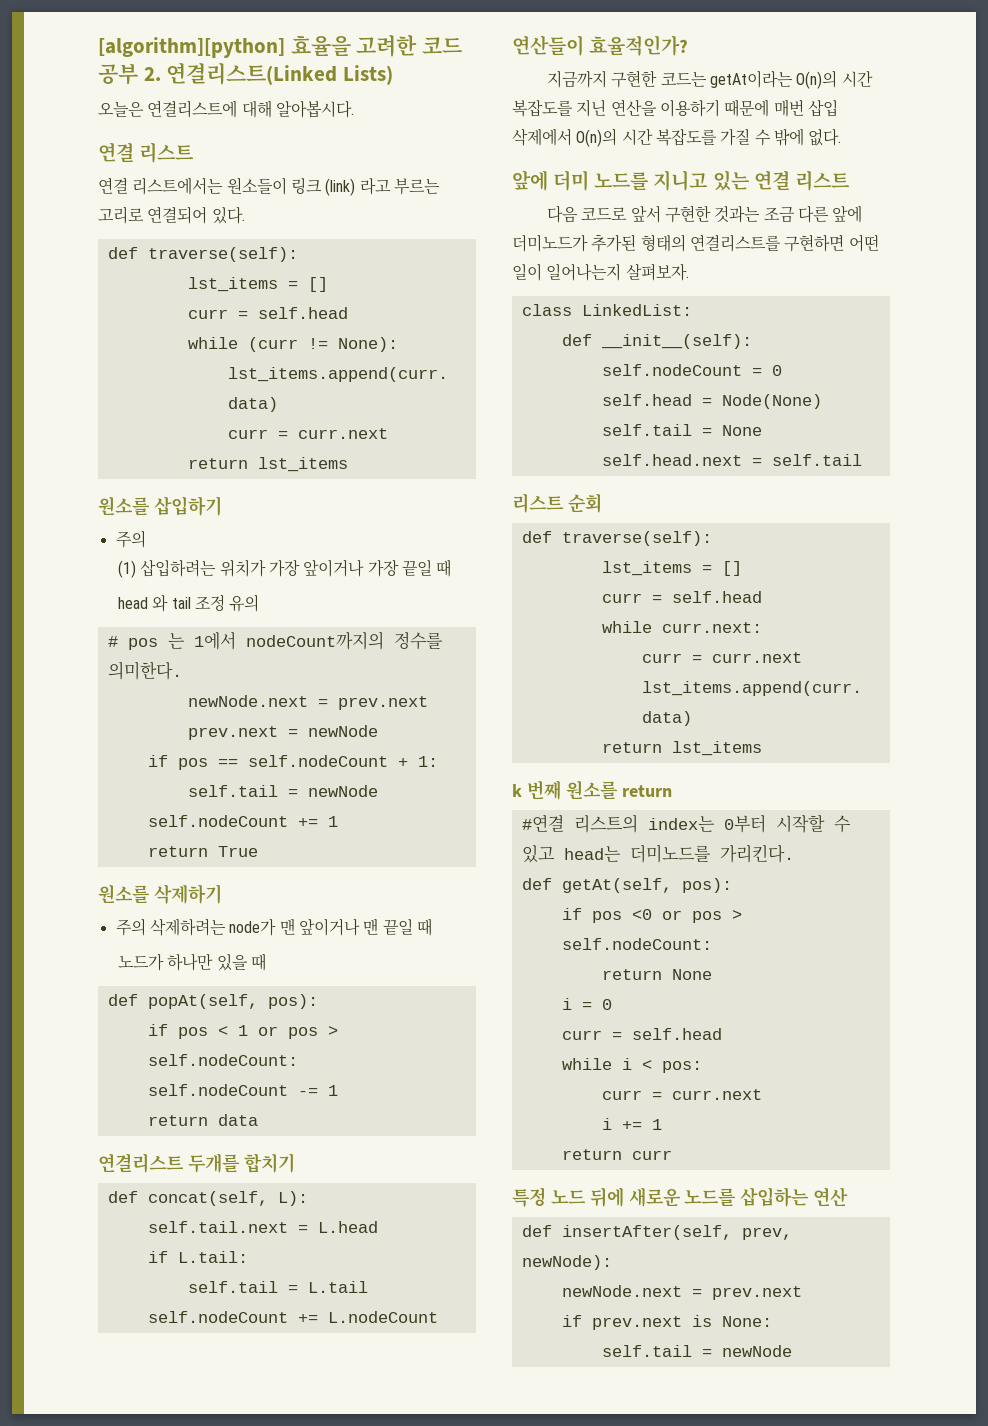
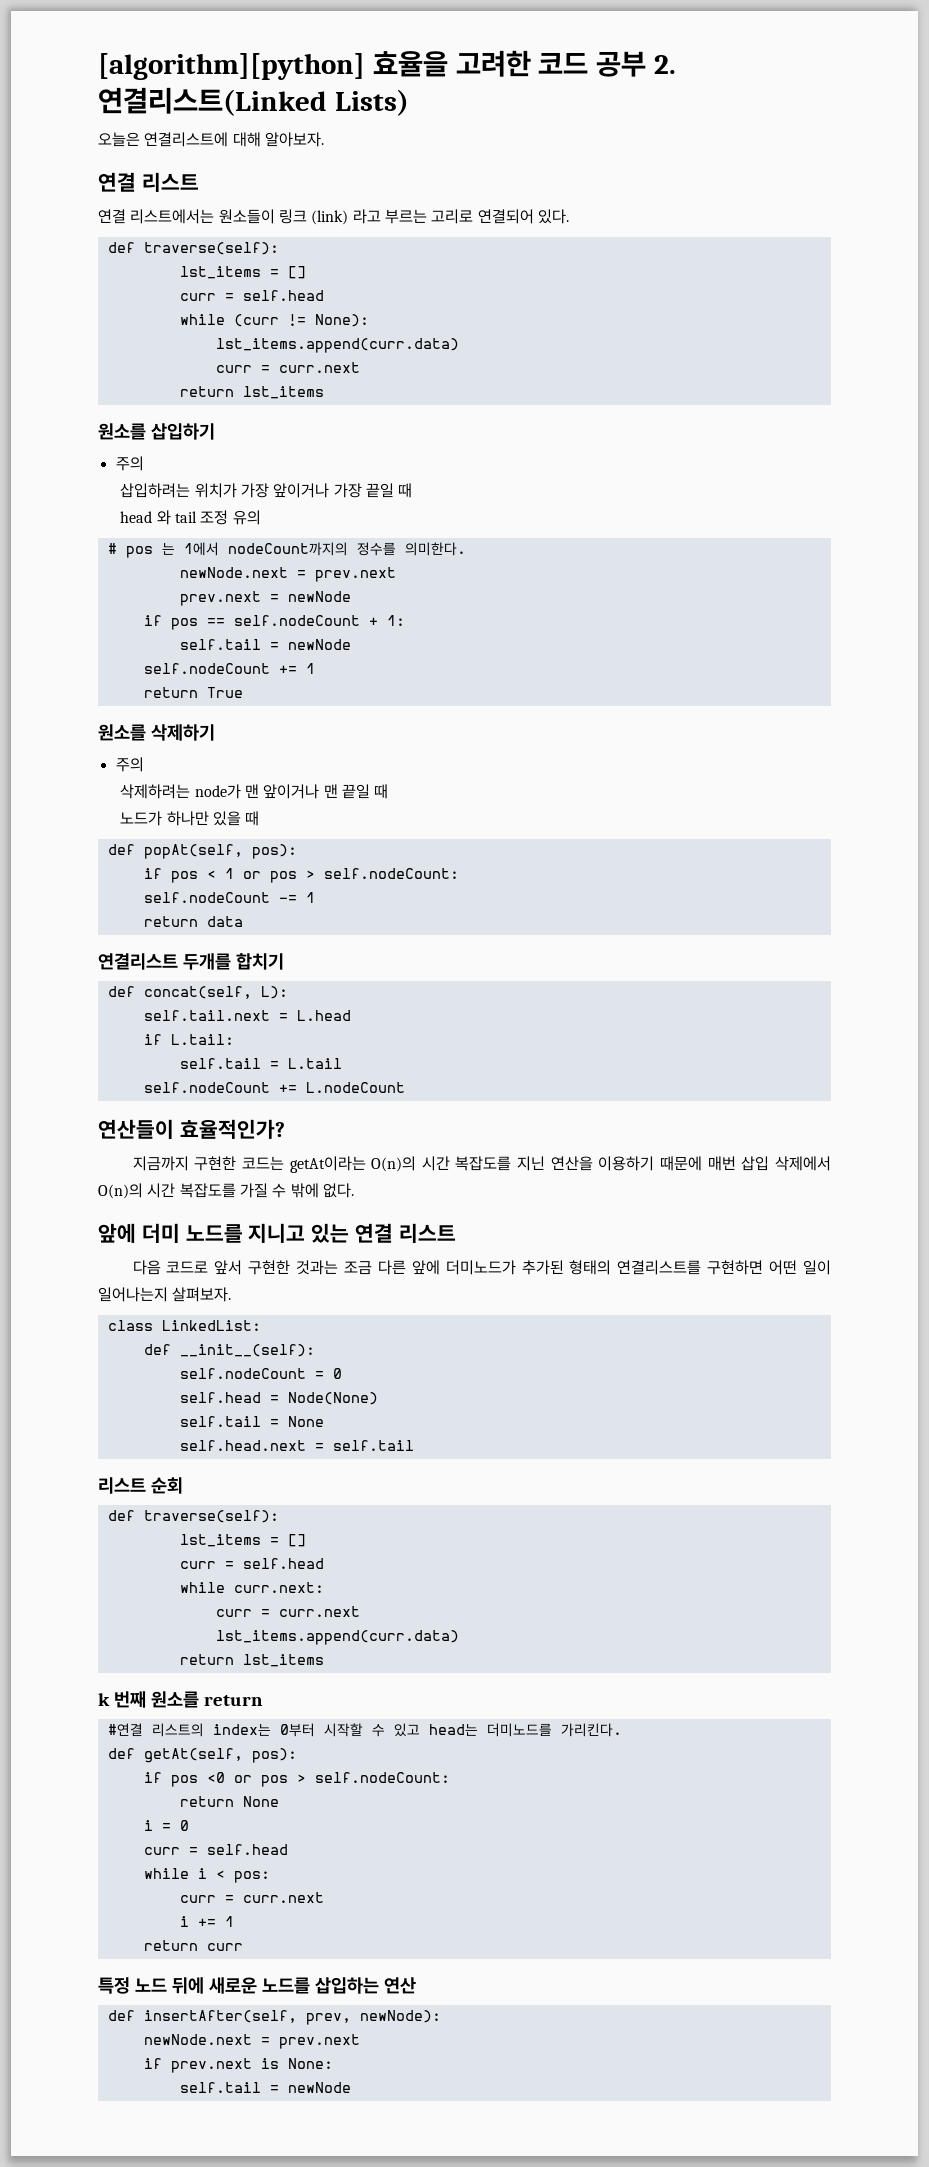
- 오늘은 연결리스트에 대해 알아봅시다.
+ 오늘은 연결리스트에 대해 알아보자.
- (1) 삽입하려는 위치가 가장 앞이거나 가장 끝일 때
+ 삽입하려는 위치가 가장 앞이거나 가장 끝일 때
  원소를 삭제하기
- 주의 삭제하려는 node가 맨 앞이거나 맨 끝일 때
+ 주의
+ 삭제하려는 node가 맨 앞이거나 맨 끝일 때

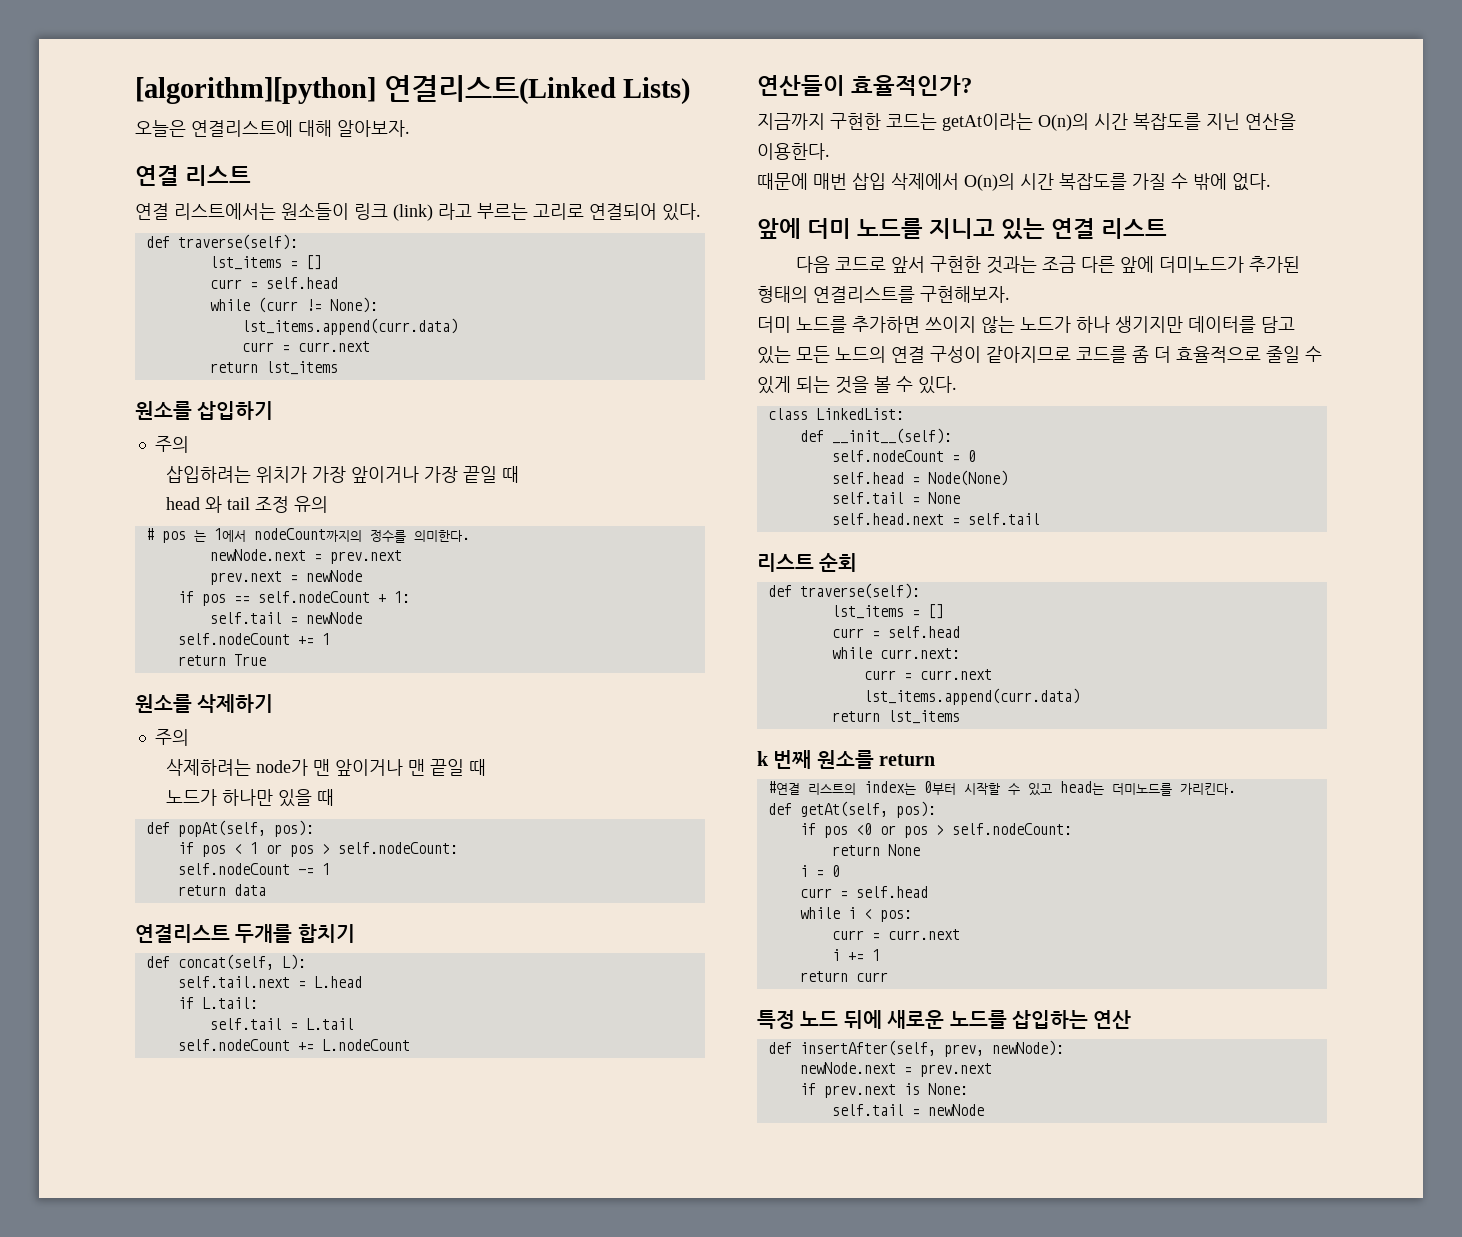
- [algorithm][python] 효율을 고려한 코드 공부 2. 연결리스트(Linked Lists)
+ [algorithm][python] 연결리스트(Linked Lists)
- 지금까지 구현한 코드는 getAt이라는 O(n)의 시간 복잡도를 지닌 연산을 이용하기 때문에 매번 삽입 삭제에서 O(n)의 시간 복잡도를 가질 수 밖에 없다.
+ 지금까지 구현한 코드는 getAt이라는 O(n)의 시간 복잡도를 지닌 연산을 이용한다.
+ 때문에 매번 삽입 삭제에서 O(n)의 시간 복잡도를 가질 수 밖에 없다.
- 다음 코드로 앞서 구현한 것과는 조금 다른 앞에 더미노드가 추가된 형태의 연결리스트를 구현하면 어떤 일이 일어나는지 살펴보자.
+ 다음 코드로 앞서 구현한 것과는 조금 다른 앞에 더미노드가 추가된 형태의 연결리스트를 구현해보자.
+ 더미 노드를 추가하면 쓰이지 않는 노드가 하나 생기지만 데이터를 담고 있는 모든 노드의 연결 구성이 같아지므로 코드를 좀 더 효율적으로 줄일 수 있게 되는 것을 볼 수 있다.

